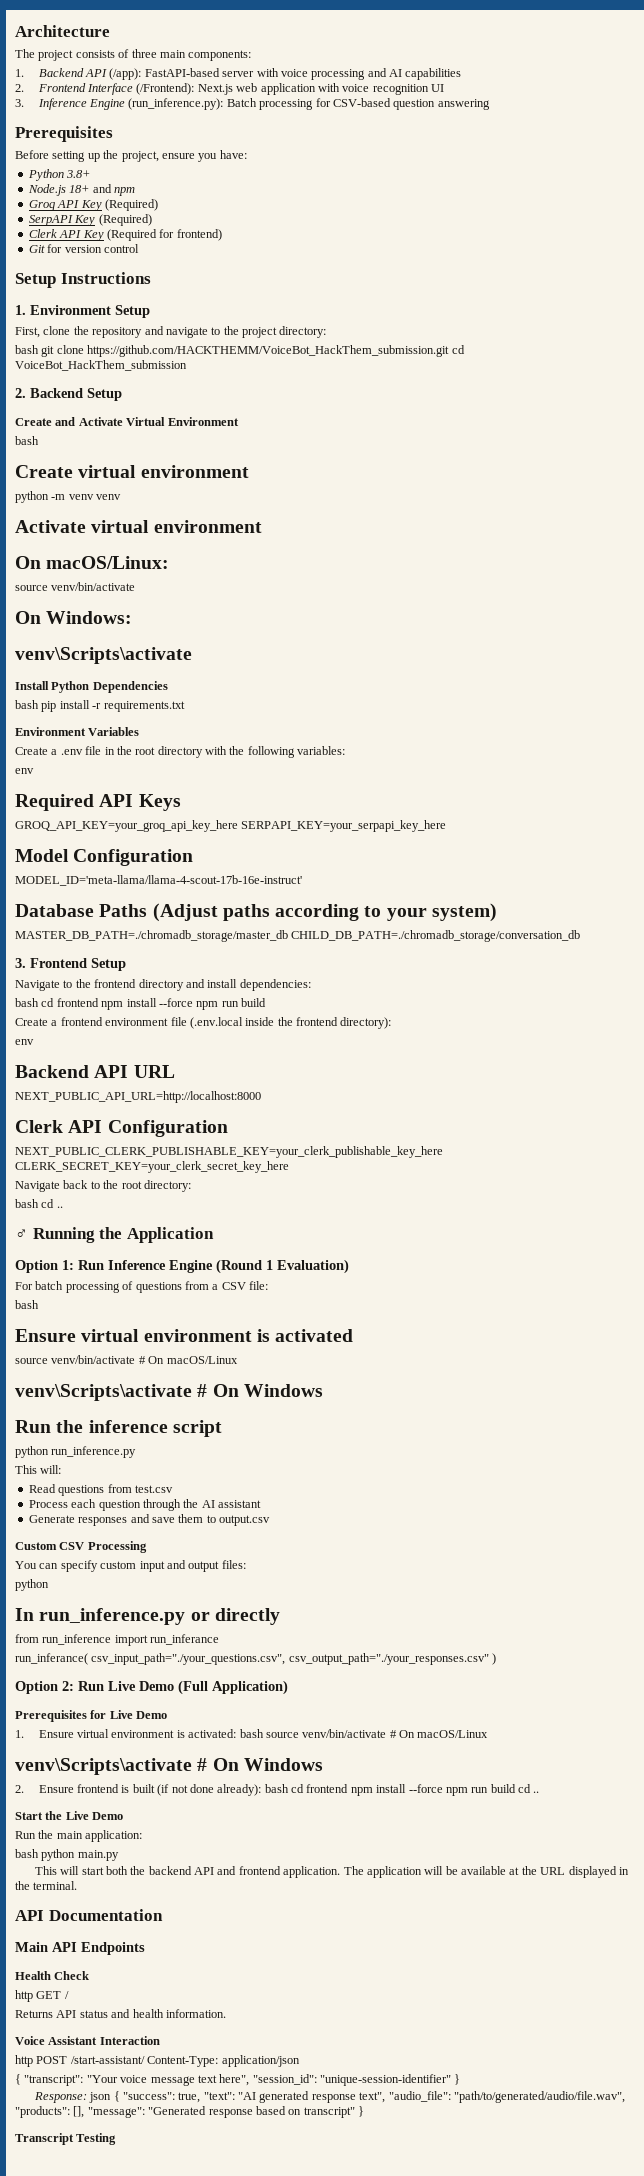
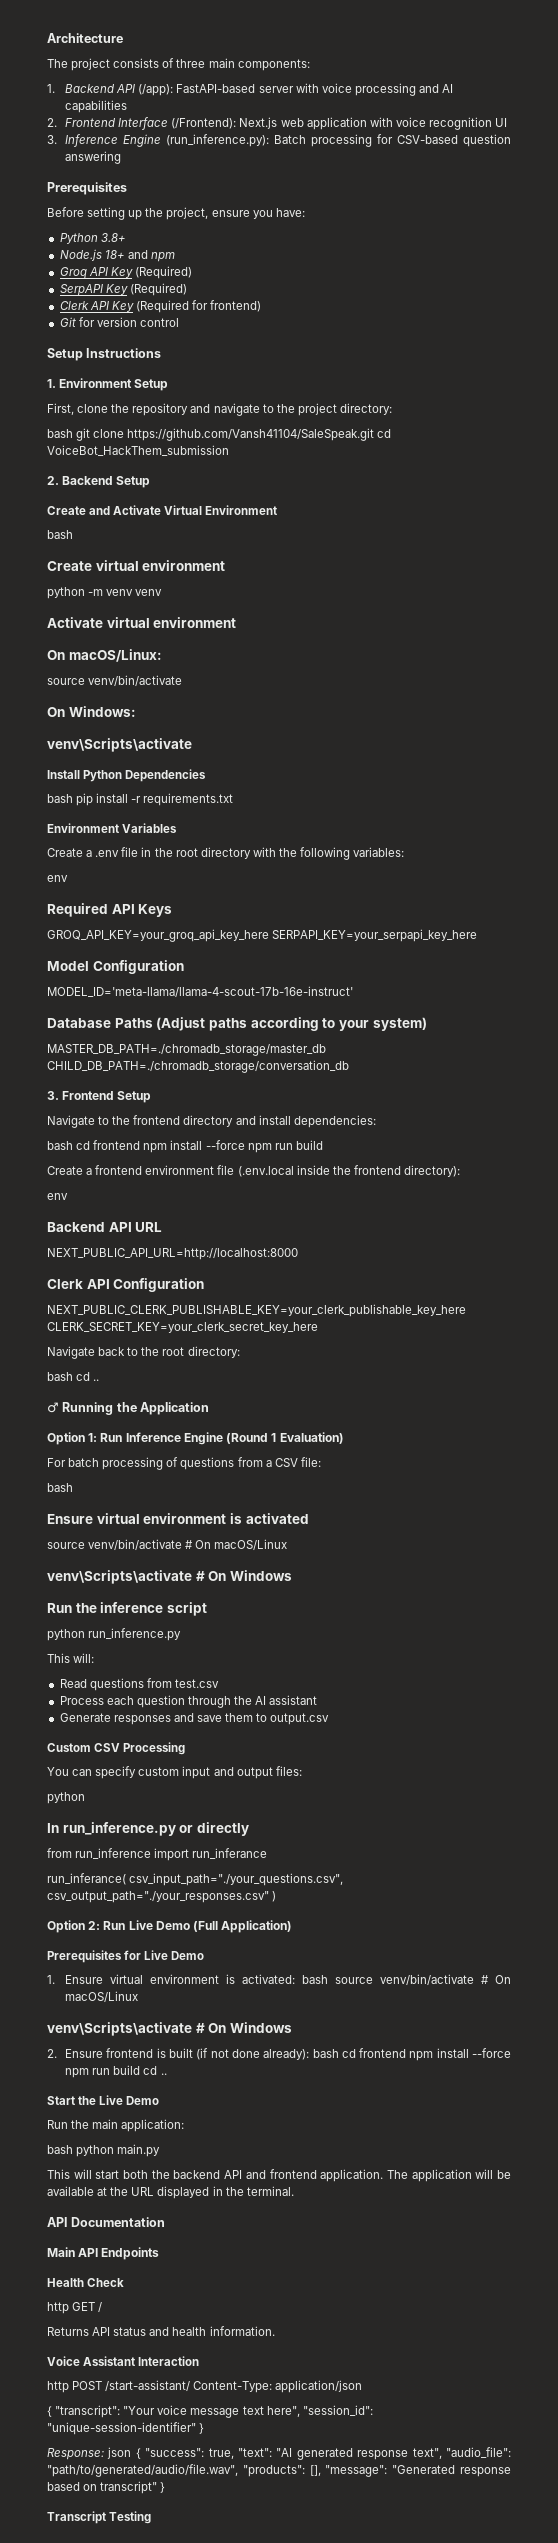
- bash git clone https://github.com/HACKTHEMM/VoiceBot_HackThem_submission.git cd VoiceBot_HackThem_submission
+ bash git clone https://github.com/Vansh41104/SaleSpeak.git cd VoiceBot_HackThem_submission

